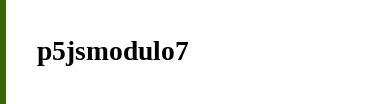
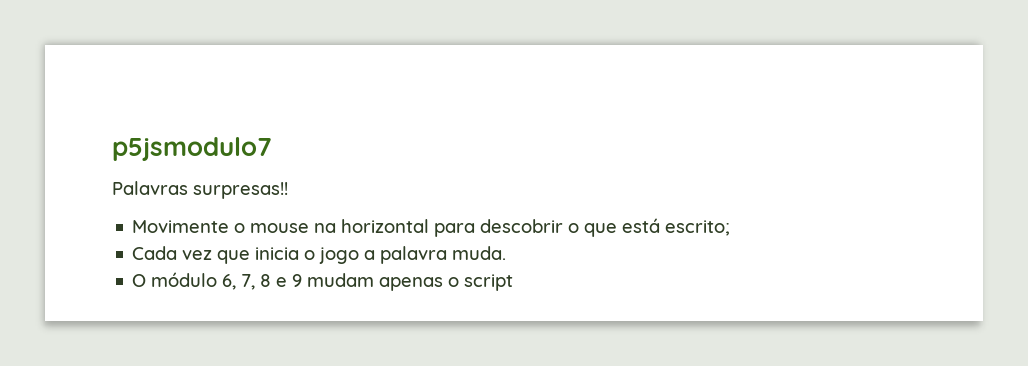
+ Palavras surpresas!!
+ Movimente o mouse na horizontal para descobrir o que está escrito;
+ Cada vez que inicia o jogo a palavra muda.
+ O módulo 6, 7, 8 e 9 mudam apenas o script

